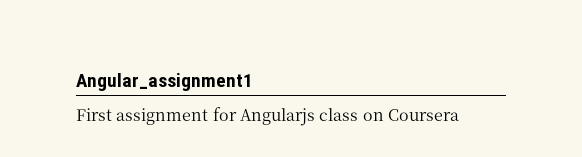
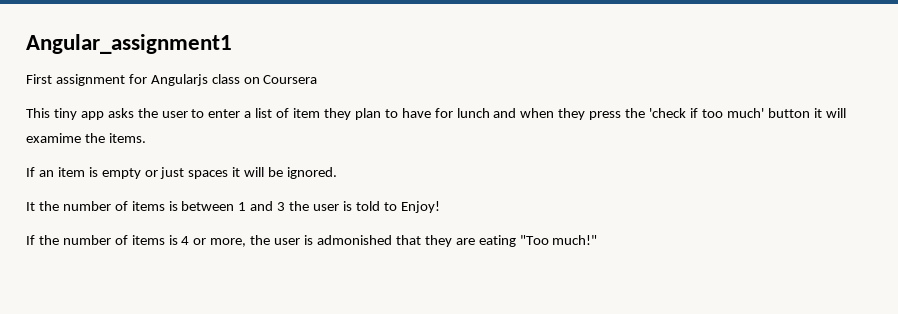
+ This tiny app asks the user to enter a list of item they plan to have for lunch and when they press the 'check if too much' button it will examime the items.
+ If an item is empty or just spaces it will be ignored.
+ It the number of items is between 1 and 3 the user is told to Enjoy!
+ If the number of items is 4 or more, the user is admonished that they are eating "Too much!"

